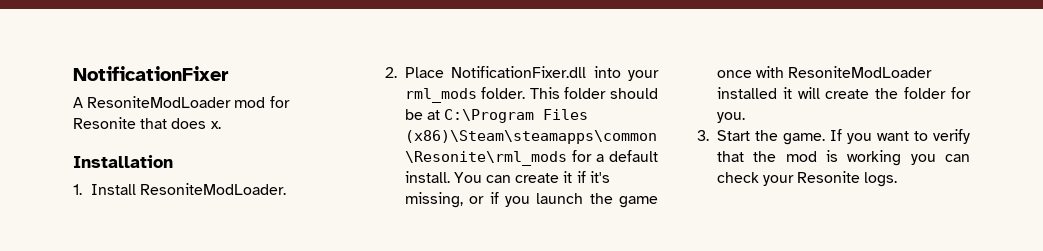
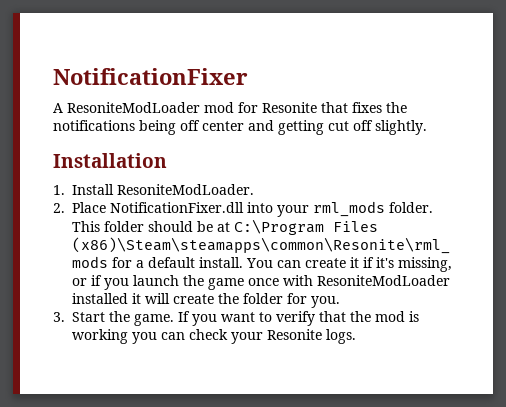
- A ResoniteModLoader mod for Resonite that does x.
+ A ResoniteModLoader mod for Resonite that fixes the notifications being off center and getting cut off slightly.

